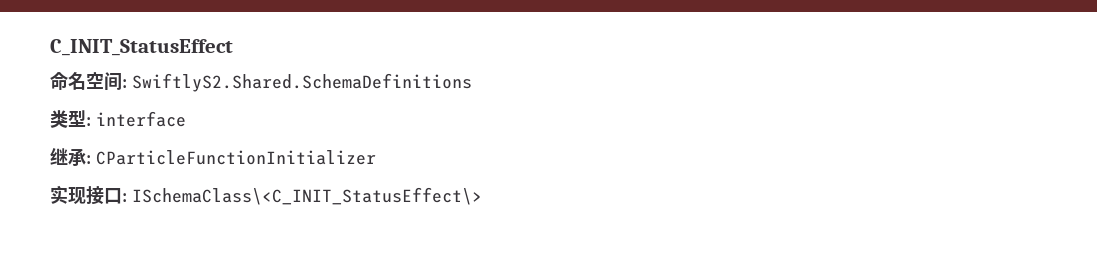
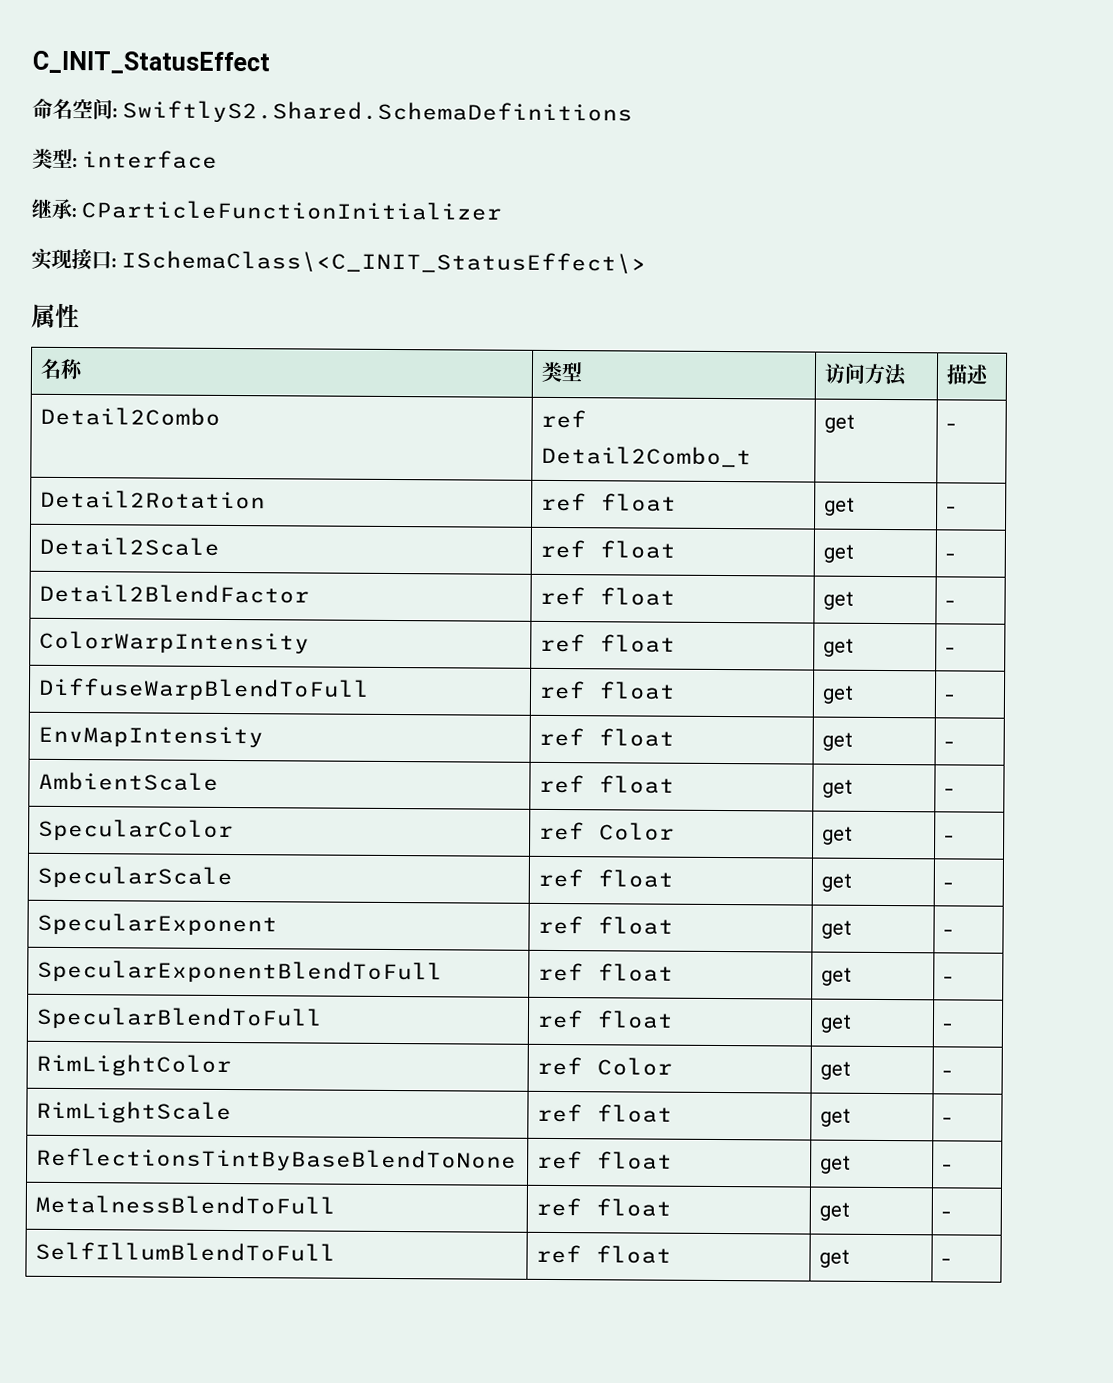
+ 属性
+ 名称 | 类型 | 访问方法 | 描述
+ Detail2Combo | ref Detail2Combo_t | get | -
+ Detail2Rotation | ref float | get | -
+ Detail2Scale | ref float | get | -
+ Detail2BlendFactor | ref float | get | -
+ ColorWarpIntensity | ref float | get | -
+ DiffuseWarpBlendToFull | ref float | get | -
+ EnvMapIntensity | ref float | get | -
+ AmbientScale | ref float | get | -
+ SpecularColor | ref Color | get | -
+ SpecularScale | ref float | get | -
+ SpecularExponent | ref float | get | -
+ SpecularExponentBlendToFull | ref float | get | -
+ SpecularBlendToFull | ref float | get | -
+ RimLightColor | ref Color | get | -
+ RimLightScale | ref float | get | -
+ ReflectionsTintByBaseBlendToNone | ref float | get | -
+ MetalnessBlendToFull | ref float | get | -
+ SelfIllumBlendToFull | ref float | get | -

